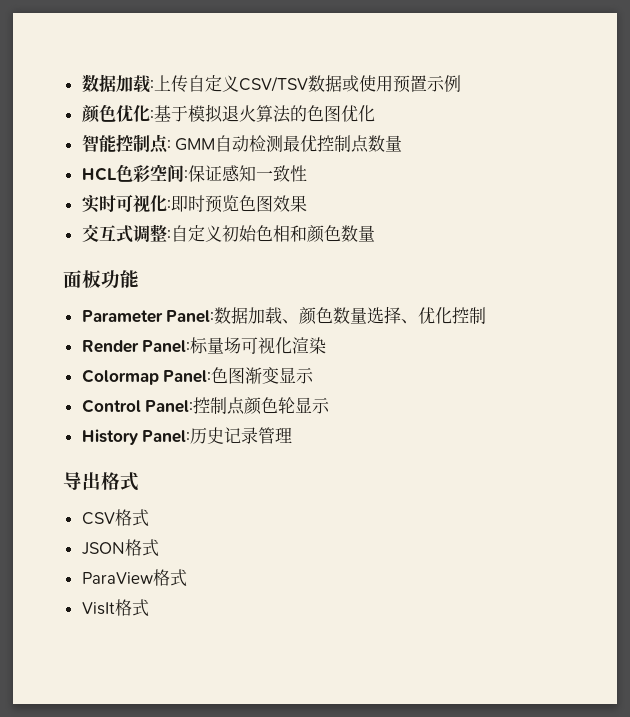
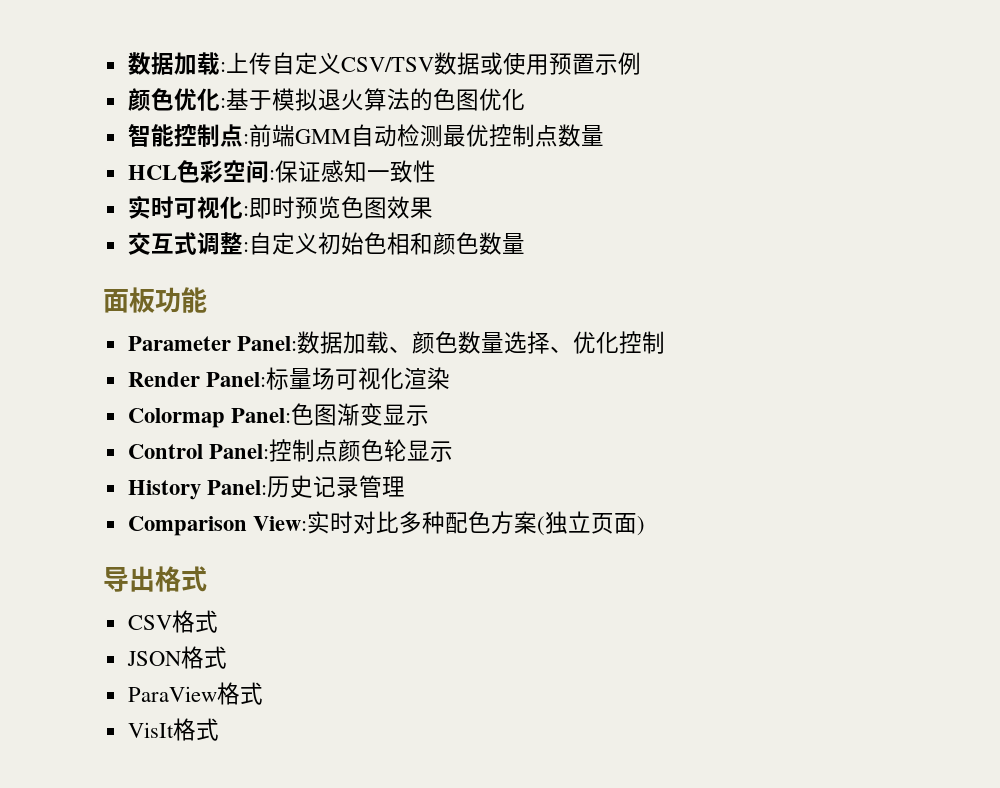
- 智能控制点: GMM自动检测最优控制点数量
+ 智能控制点:前端GMM自动检测最优控制点数量
+ Comparison View:实时对比多种配色方案(独立页面)

